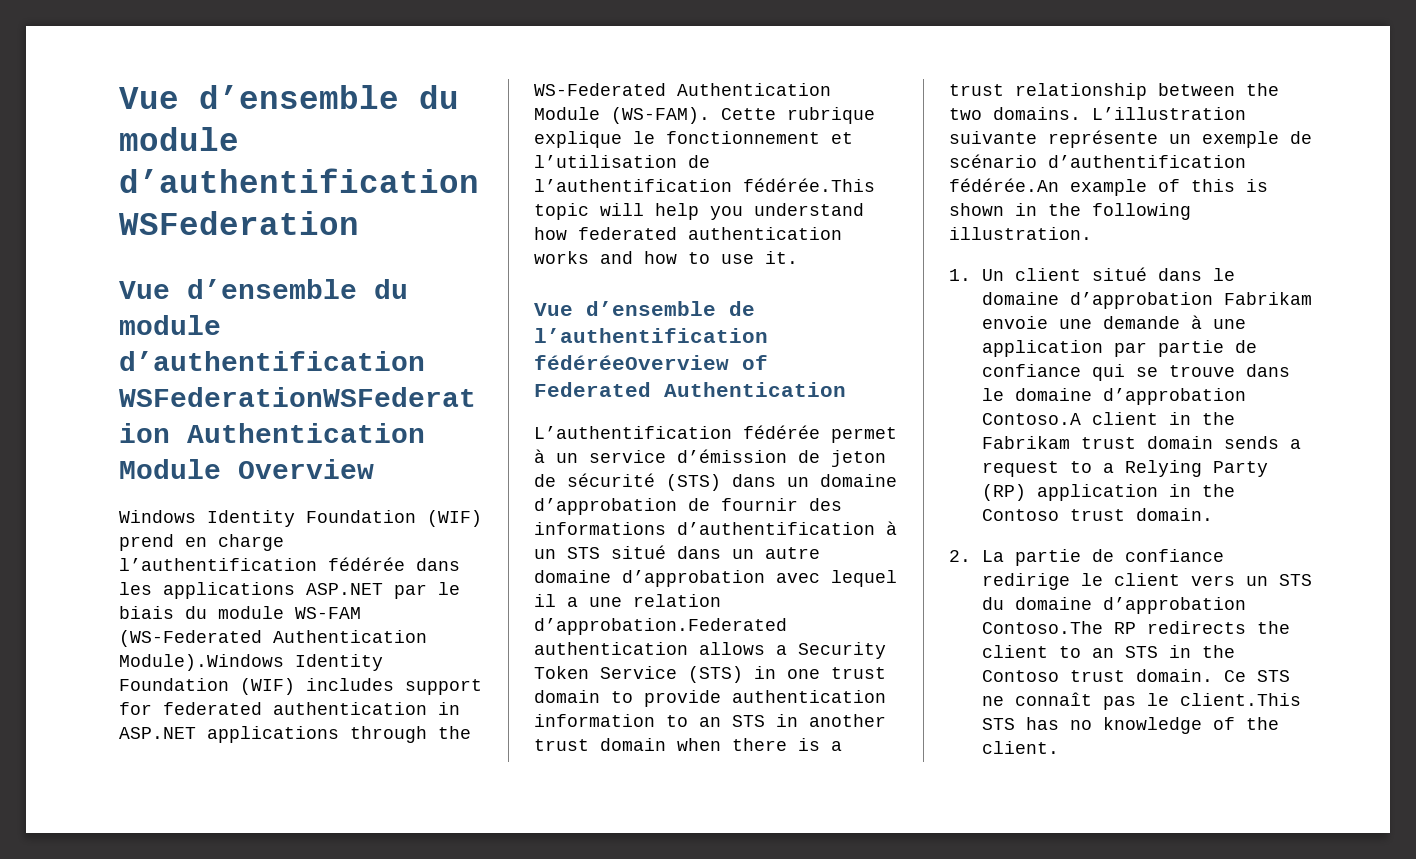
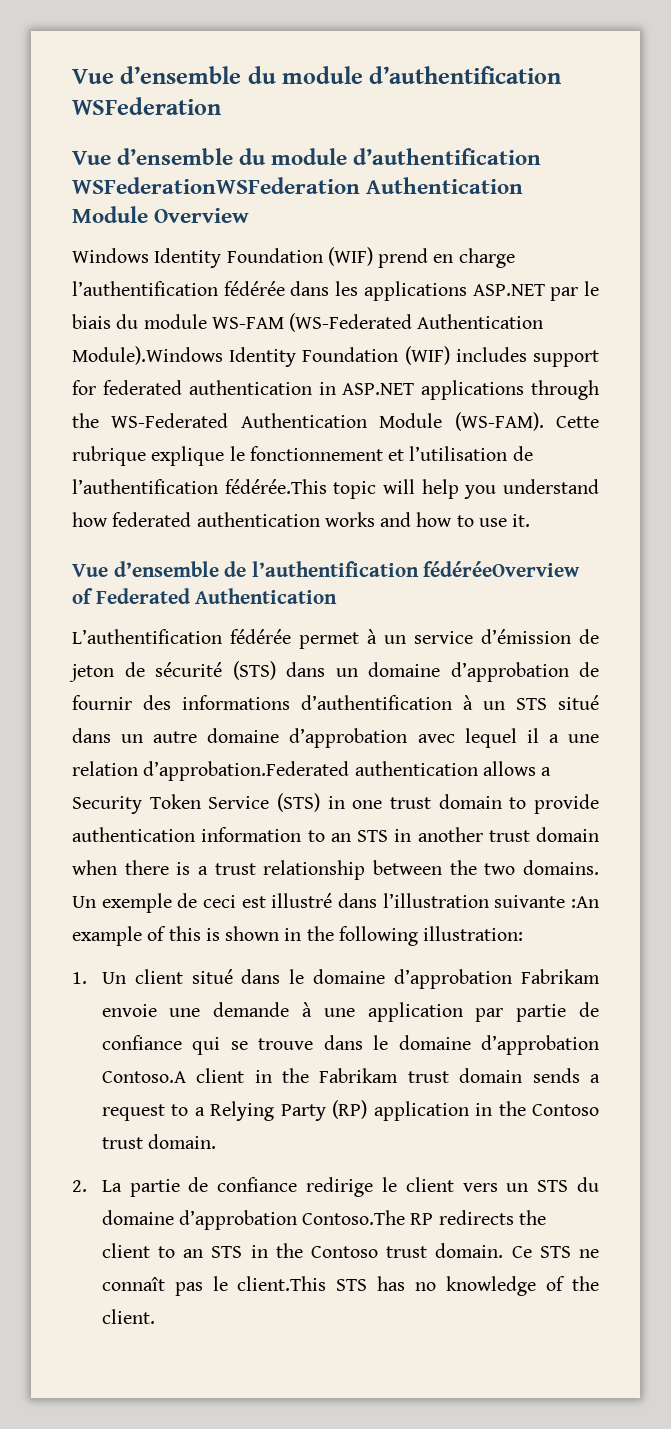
- L’illustration suivante représente un exemple de scénario d’authentification fédérée.An example of this is shown in the following illustration.
+ Un exemple de ceci est illustré dans l’illustration suivante :An example of this is shown in the following illustration:

